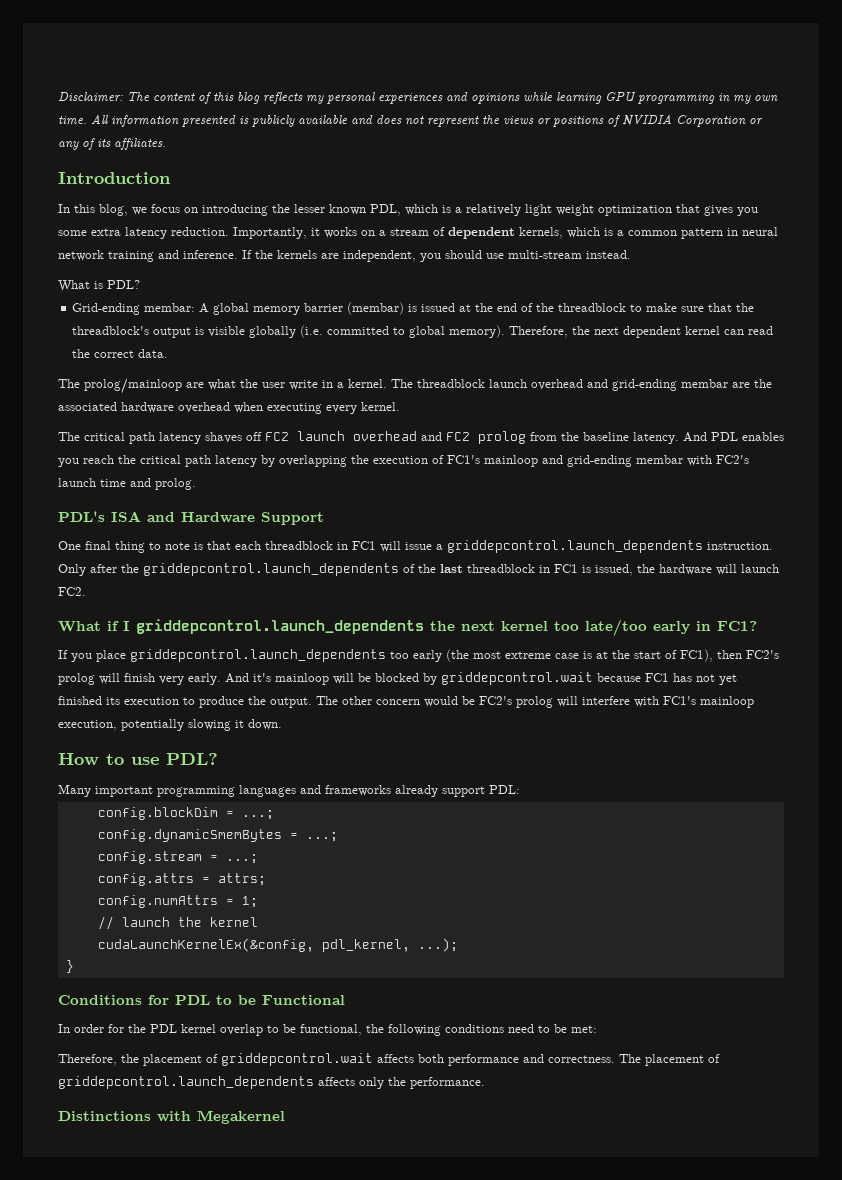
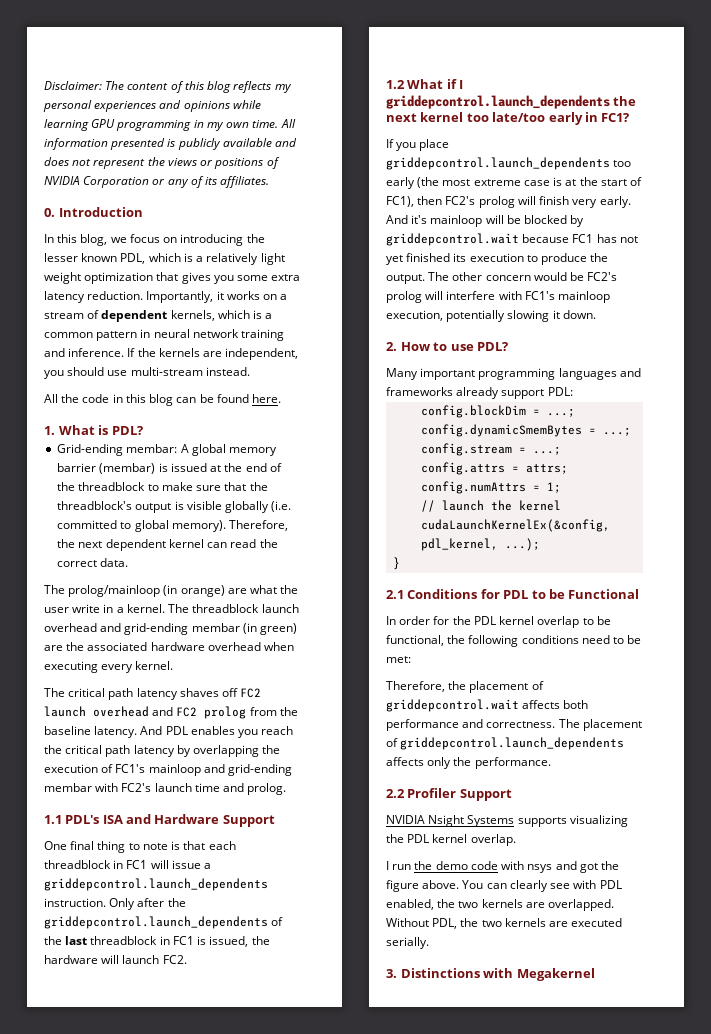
- Introduction
+ 0. Introduction
- What is PDL?
+ All the code in this blog can be found here.
+ 1. What is PDL?
- The prolog/mainloop are what the user write in a kernel.
+ The prolog/mainloop (in orange) are what the user write in a kernel.
- The threadblock launch overhead and grid-ending membar are the associated hardware overhead when executing every kernel.
+ The threadblock launch overhead and grid-ending membar (in green) are the associated hardware overhead when executing every kernel.
- PDL's ISA and Hardware Support
+ 1.1 PDL's ISA and Hardware Support
- What if I griddepcontrol.launch_dependents the next kernel too late/too early in FC1?
+ 1.2 What if I griddepcontrol.launch_dependents the next kernel too late/too early in FC1?
- How to use PDL?
+ 2. How to use PDL?
- Conditions for PDL to be Functional
+ 2.1 Conditions for PDL to be Functional
- Distinctions with Megakernel
+ 2.2 Profiler Support
+ NVIDIA Nsight Systems supports visualizing the PDL kernel overlap.
+ I run the demo code with nsys and got the figure above. You can clearly see with PDL enabled, the two kernels are overlapped. Without PDL, the two kernels are executed serially.
+ 3. Distinctions with Megakernel

